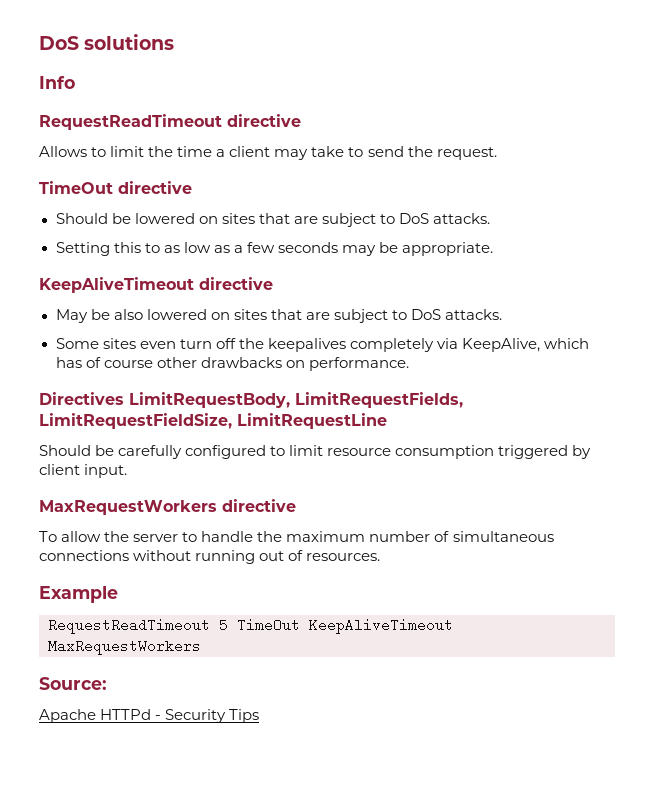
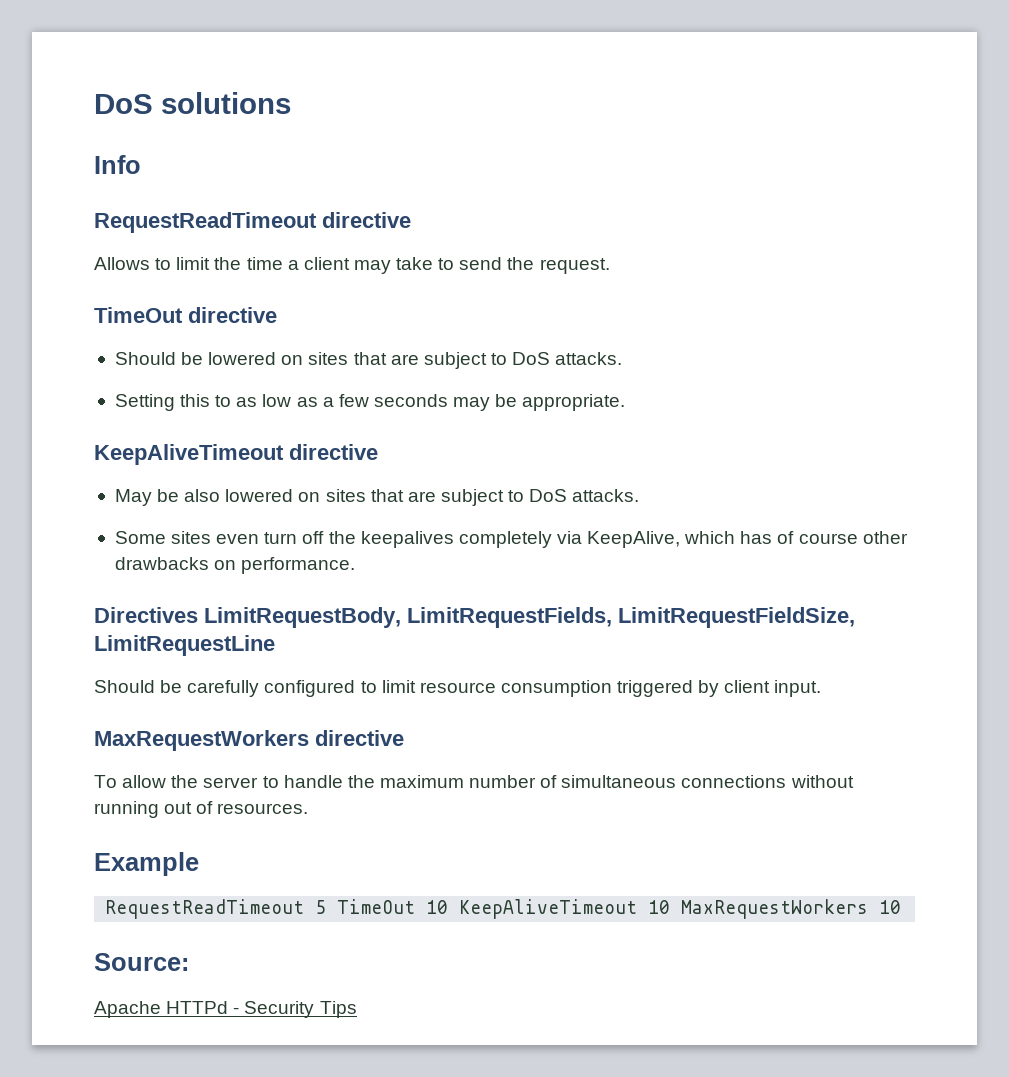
- RequestReadTimeout 5 TimeOut KeepAliveTimeout MaxRequestWorkers
+ RequestReadTimeout 5 TimeOut 10 KeepAliveTimeout 10 MaxRequestWorkers 10

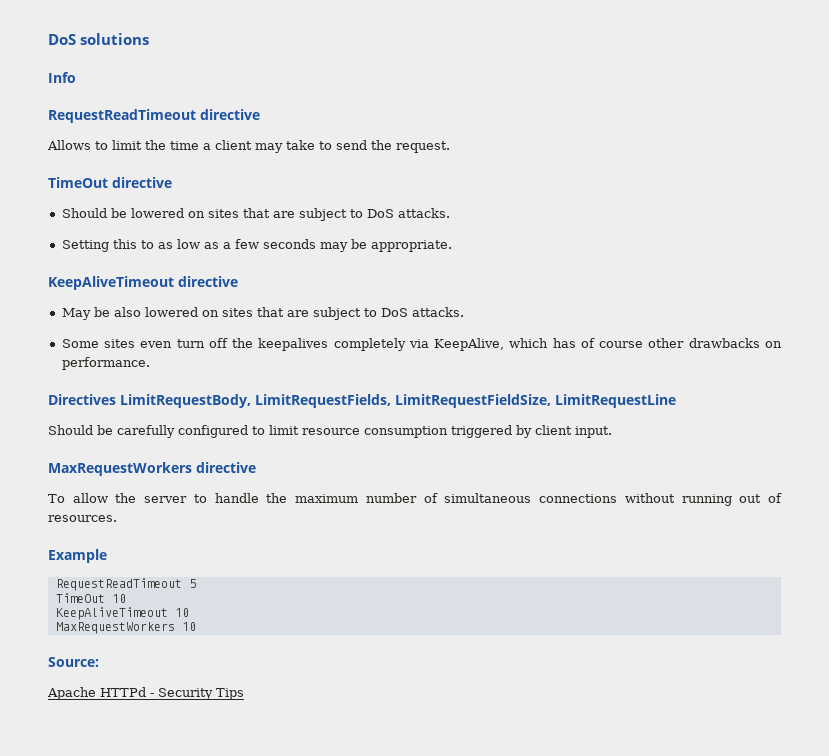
- RequestReadTimeout 5 TimeOut 10 KeepAliveTimeout 10 MaxRequestWorkers 10
+ RequestReadTimeout 5
+ TimeOut 10
+ KeepAliveTimeout 10
+ MaxRequestWorkers 10

